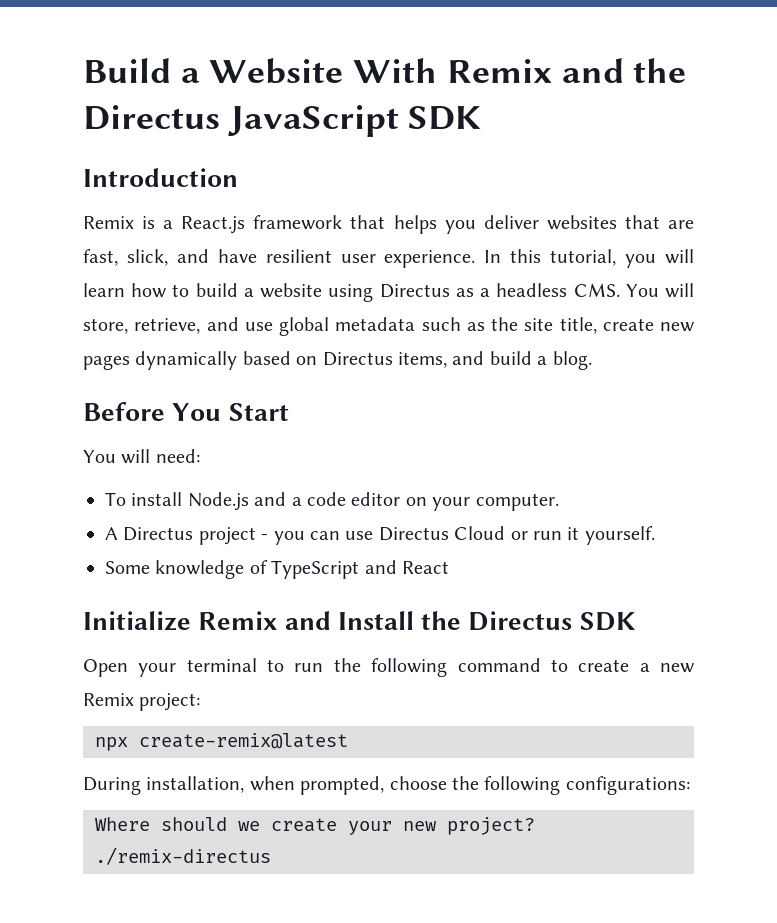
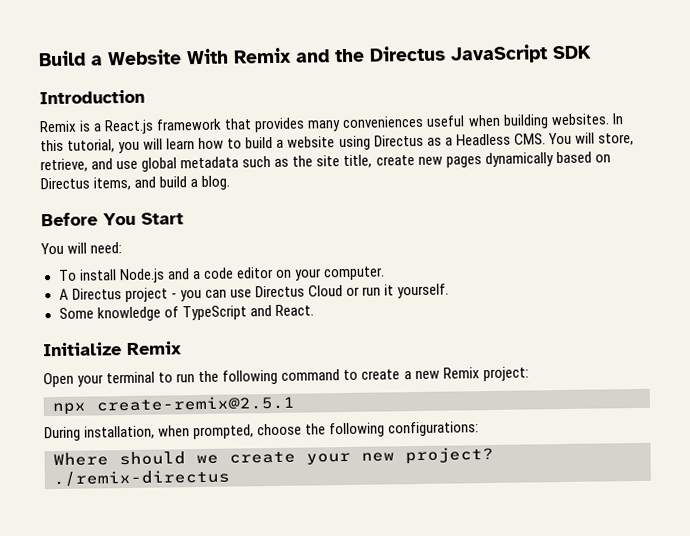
- Remix is a React.js framework that helps you deliver websites that are fast, slick, and have resilient user experience.
+ Remix is a React.js framework that provides many conveniences useful when building websites.
- In this tutorial, you will learn how to build a website using Directus as a headless CMS. You will store, retrieve, and use global metadata such as the site title, create new pages dynamically based on Directus items, and build a blog.
+ In this tutorial, you will learn how to build a website using Directus as a Headless CMS. You will store, retrieve, and use global metadata such as the site title, create new pages dynamically based on Directus items, and build a blog.
- Some knowledge of TypeScript and React
+ Some knowledge of TypeScript and React.
- Initialize Remix and Install the Directus SDK
+ Initialize Remix
- npx create-remix@latest
+ npx create-remix@2.5.1

